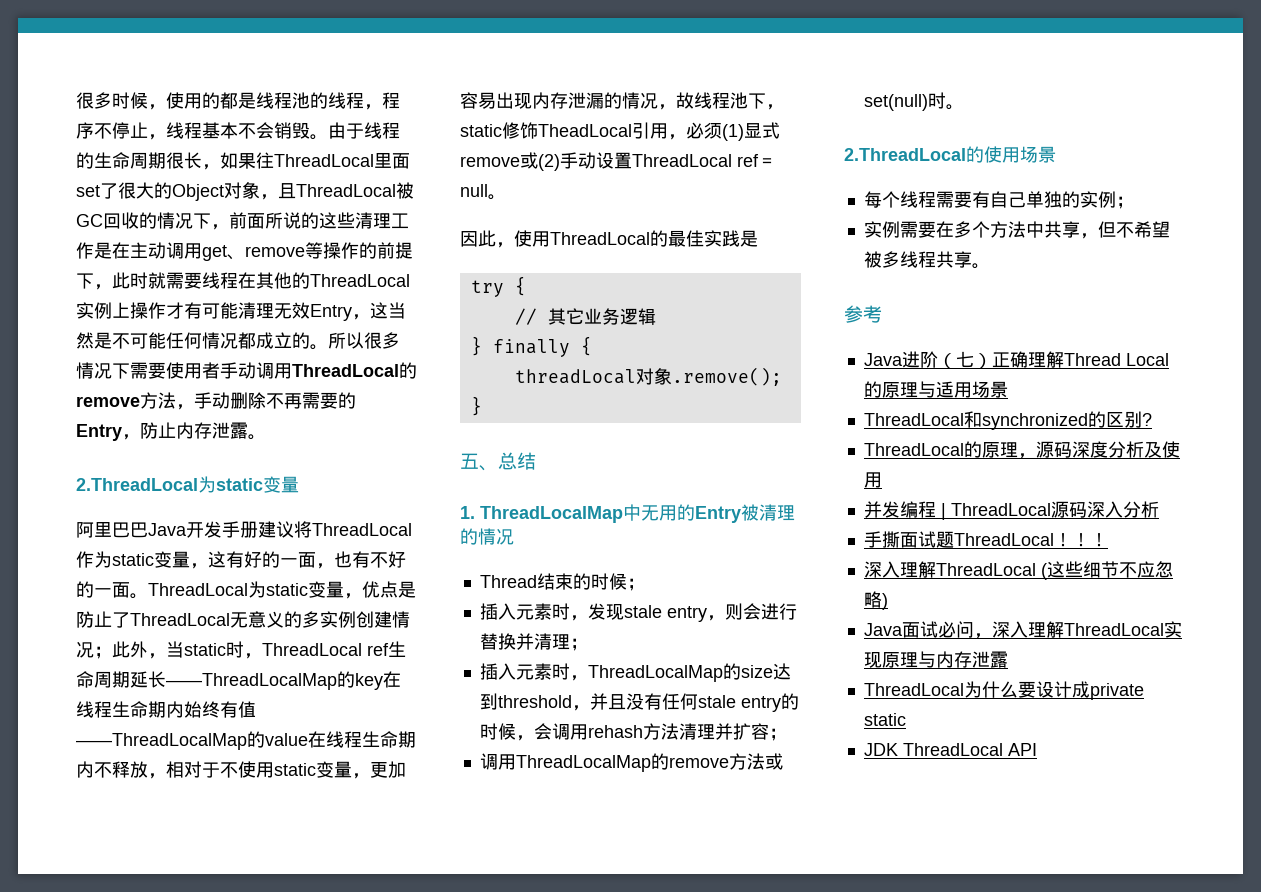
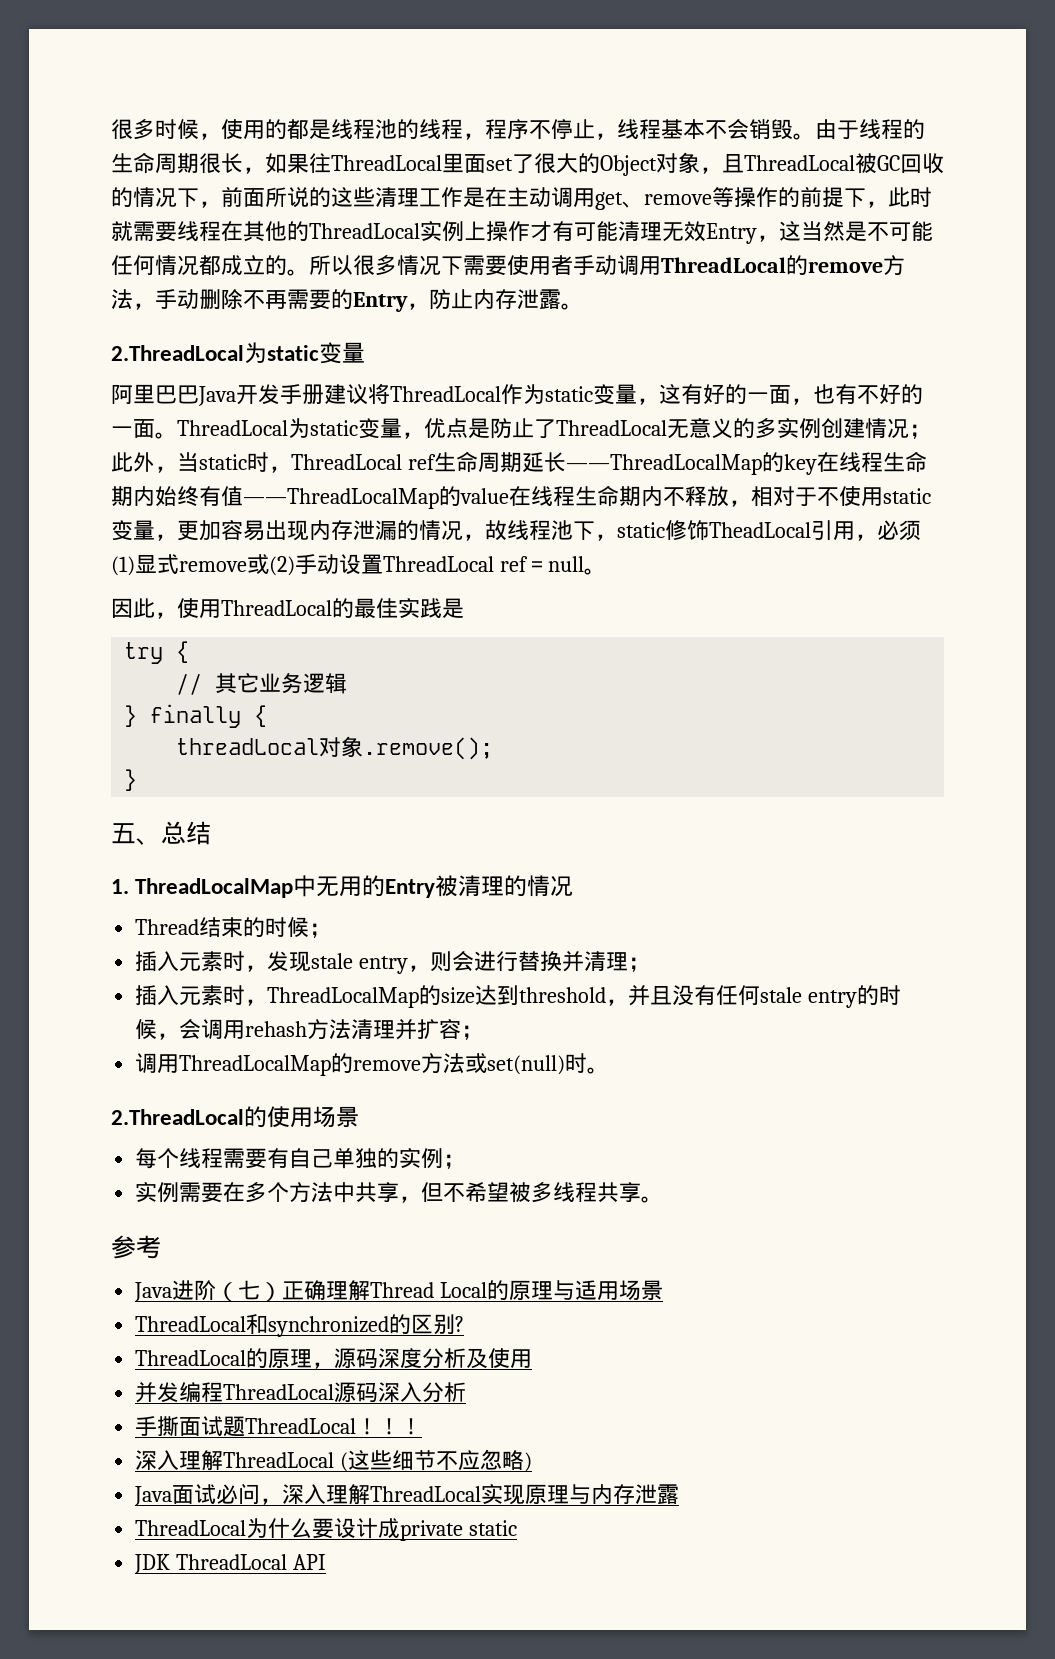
- 并发编程 | ThreadLocal源码深入分析
+ 并发编程ThreadLocal源码深入分析

